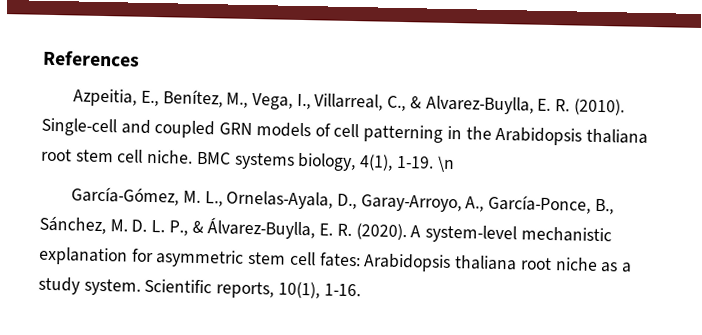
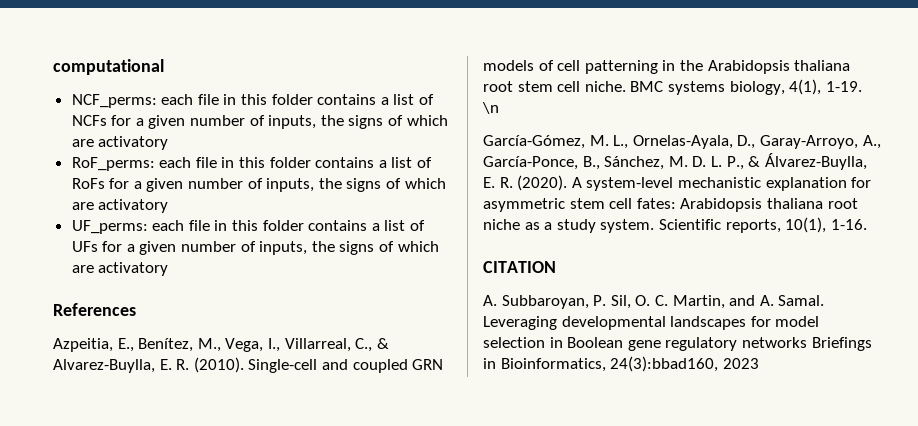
+ computational
+ NCF_perms: each file in this folder contains a list of NCFs for a given number of inputs, the signs of which are activatory
+ RoF_perms: each file in this folder contains a list of RoFs for a given number of inputs, the signs of which are activatory
+ UF_perms: each file in this folder contains a list of UFs for a given number of inputs, the signs of which are activatory
+ CITATION
+ A. Subbaroyan, P. Sil, O. C. Martin, and A. Samal. Leveraging developmental landscapes for model selection in Boolean gene regulatory networks Briefings in Bioinformatics, 24(3):bbad160, 2023

